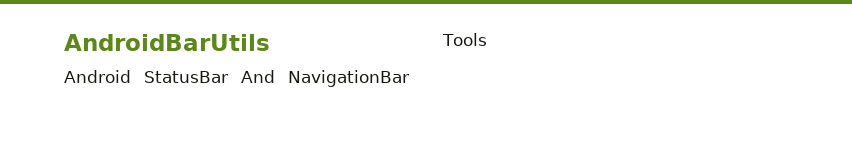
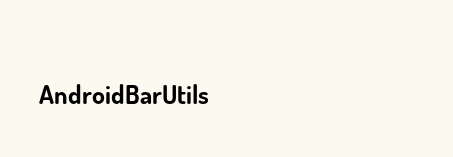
- Android StatusBar And NavigationBar Tools

